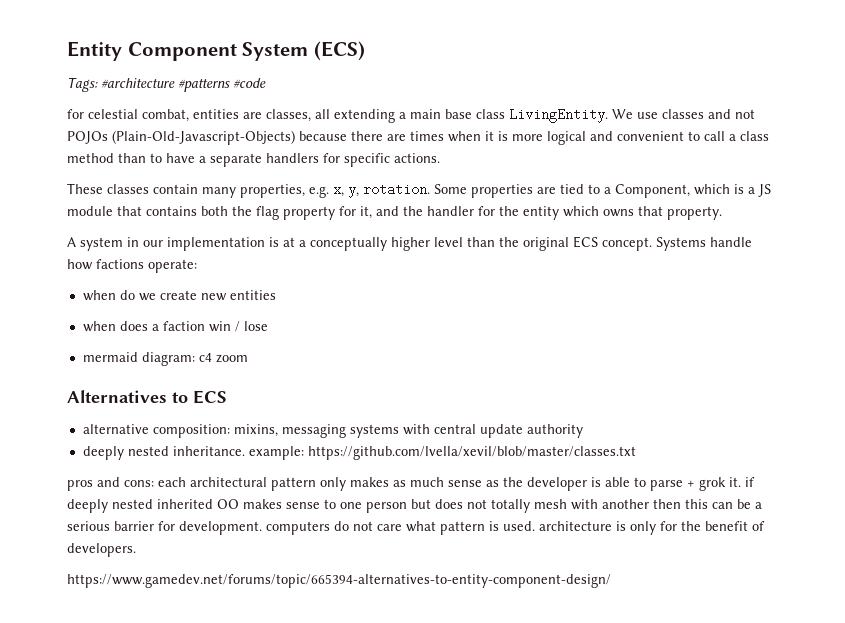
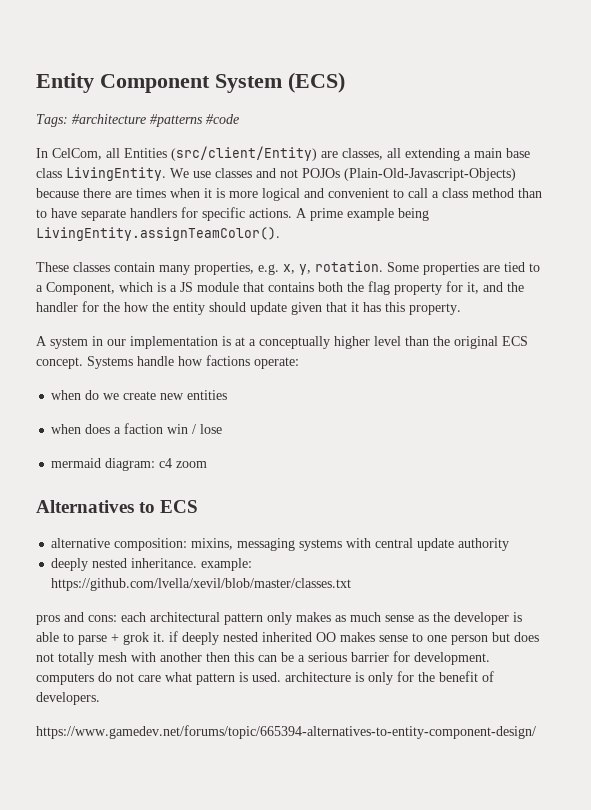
- for celestial combat, entities are classes, all extending a main base class LivingEntity.
+ In CelCom, all Entities (src/client/Entity) are classes, all extending a main base class LivingEntity.
- We use classes and not POJOs (Plain-Old-Javascript-Objects) because there are times when it is more logical and convenient to call a class method than to have a separate handlers for specific actions.
+ We use classes and not POJOs (Plain-Old-Javascript-Objects) because there are times when it is more logical and convenient to call a class method than to have separate handlers for specific actions. A prime example being LivingEntity.assignTeamColor().
- Some properties are tied to a Component, which is a JS module that contains both the flag property for it, and the handler for the entity which owns that property.
+ Some properties are tied to a Component, which is a JS module that contains both the flag property for it, and the handler for the how the entity should update given that it has this property.

